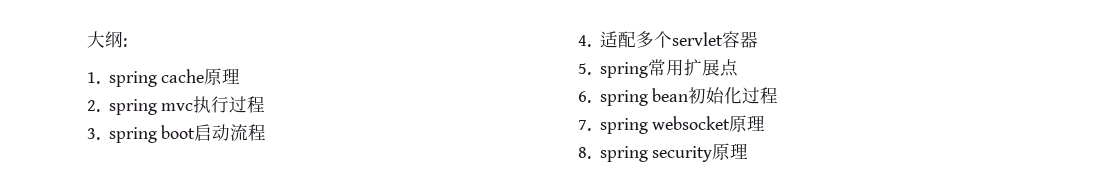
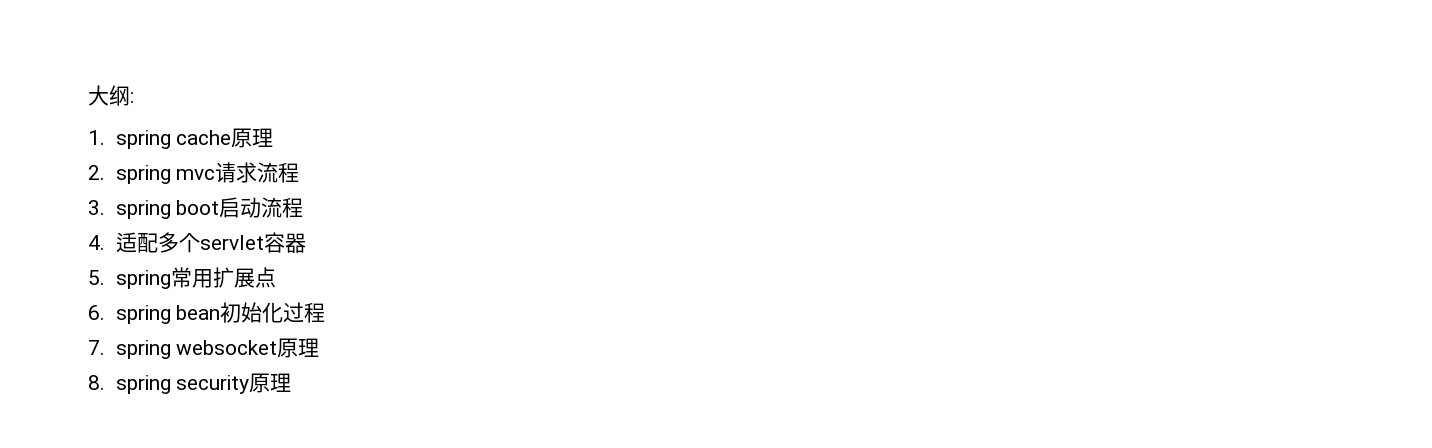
- 2. spring mvc执行过程
+ 2. spring mvc请求流程

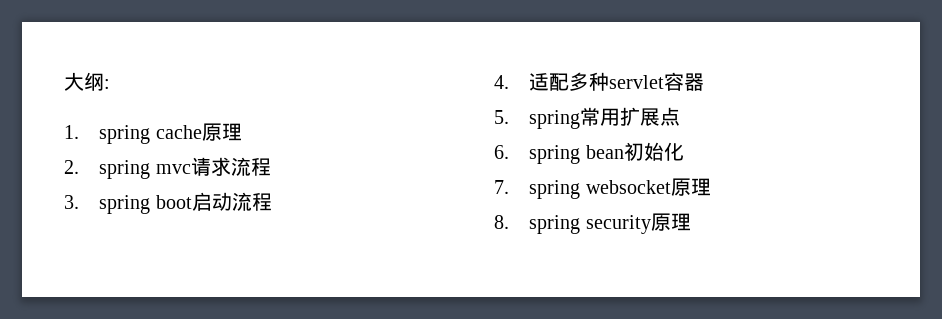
- 4.适配多个servlet容器
+ 4.适配多种servlet容器
- 6. spring bean初始化过程
+ 6. spring bean初始化

